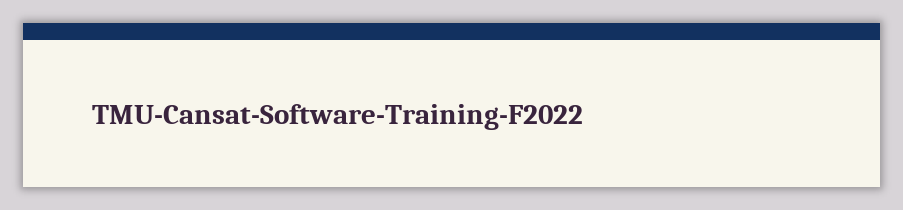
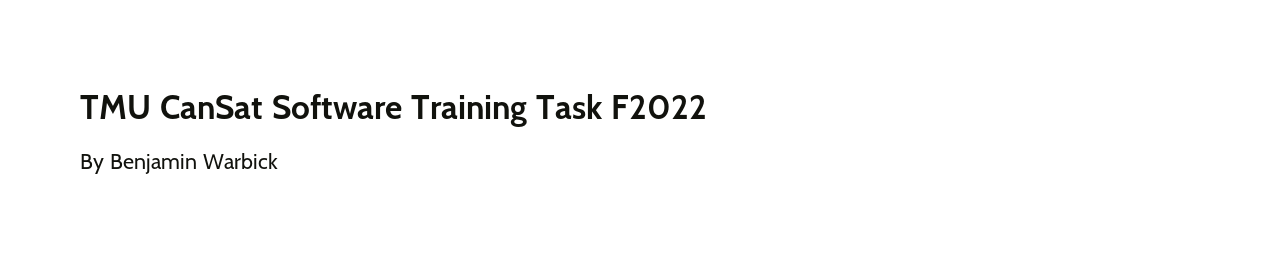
- TMU-Cansat-Software-Training-F2022
+ TMU CanSat Software Training Task F2022
+ By Benjamin Warbick

